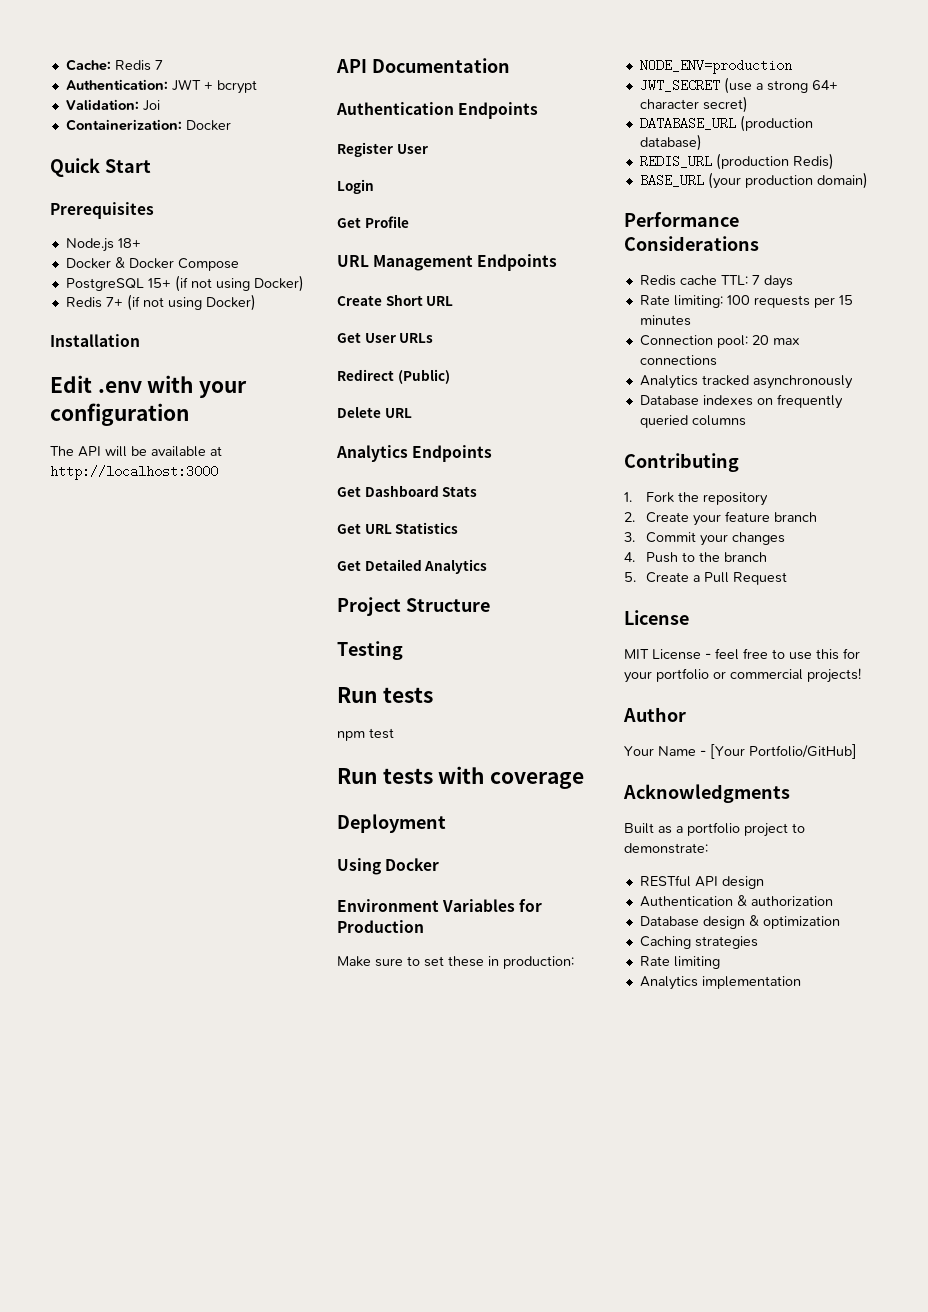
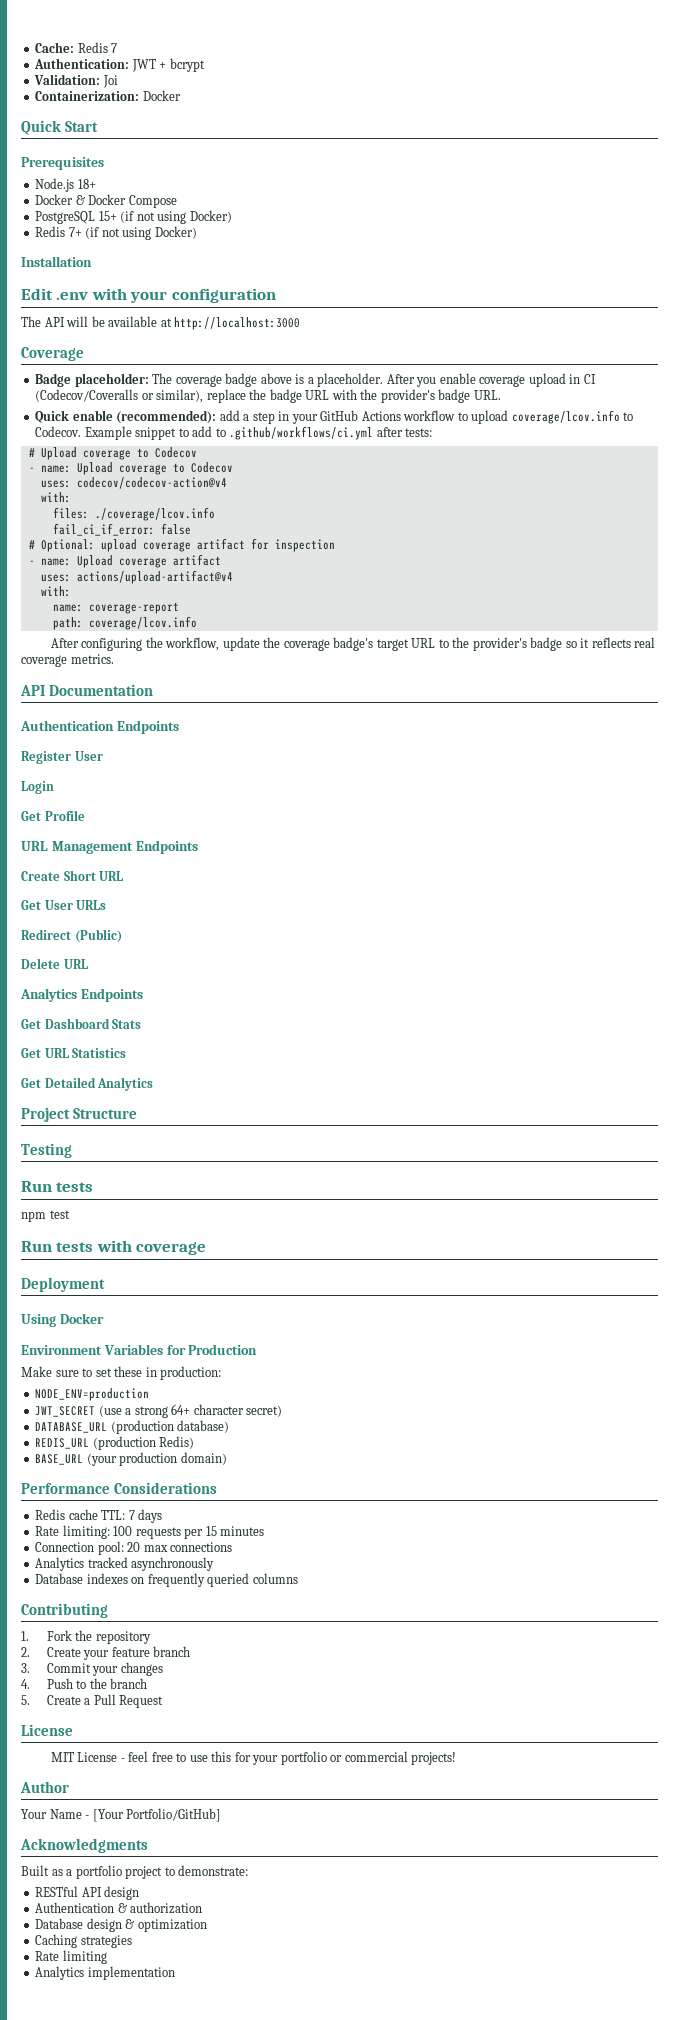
+ Coverage
+ Badge placeholder: The coverage badge above is a placeholder. After you enable coverage upload in CI (Codecov/Coveralls or similar), replace the badge URL with the provider's badge URL.
+ Quick enable (recommended): add a step in your GitHub Actions workflow to upload coverage/lcov.info to Codecov. Example snippet to add to .github/workflows/ci.yml after tests:
+ # Upload coverage to Codecov
+ - name: Upload coverage to Codecov
+ uses: codecov/codecov-action@v4
+ with:
+ files: ./coverage/lcov.info
+ fail_ci_if_error: false
+ # Optional: upload coverage artifact for inspection
+ - name: Upload coverage artifact
+ uses: actions/upload-artifact@v4
+ with:
+ name: coverage-report
+ path: coverage/lcov.info
+ After configuring the workflow, update the coverage badge's target URL to the provider's badge so it reflects real coverage metrics.

